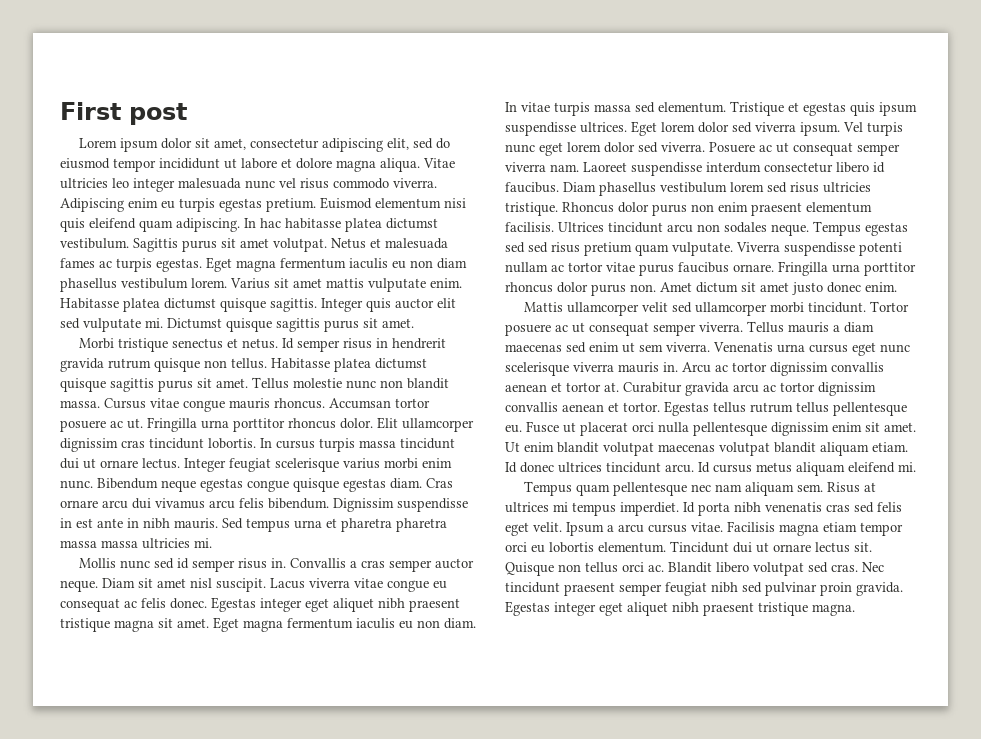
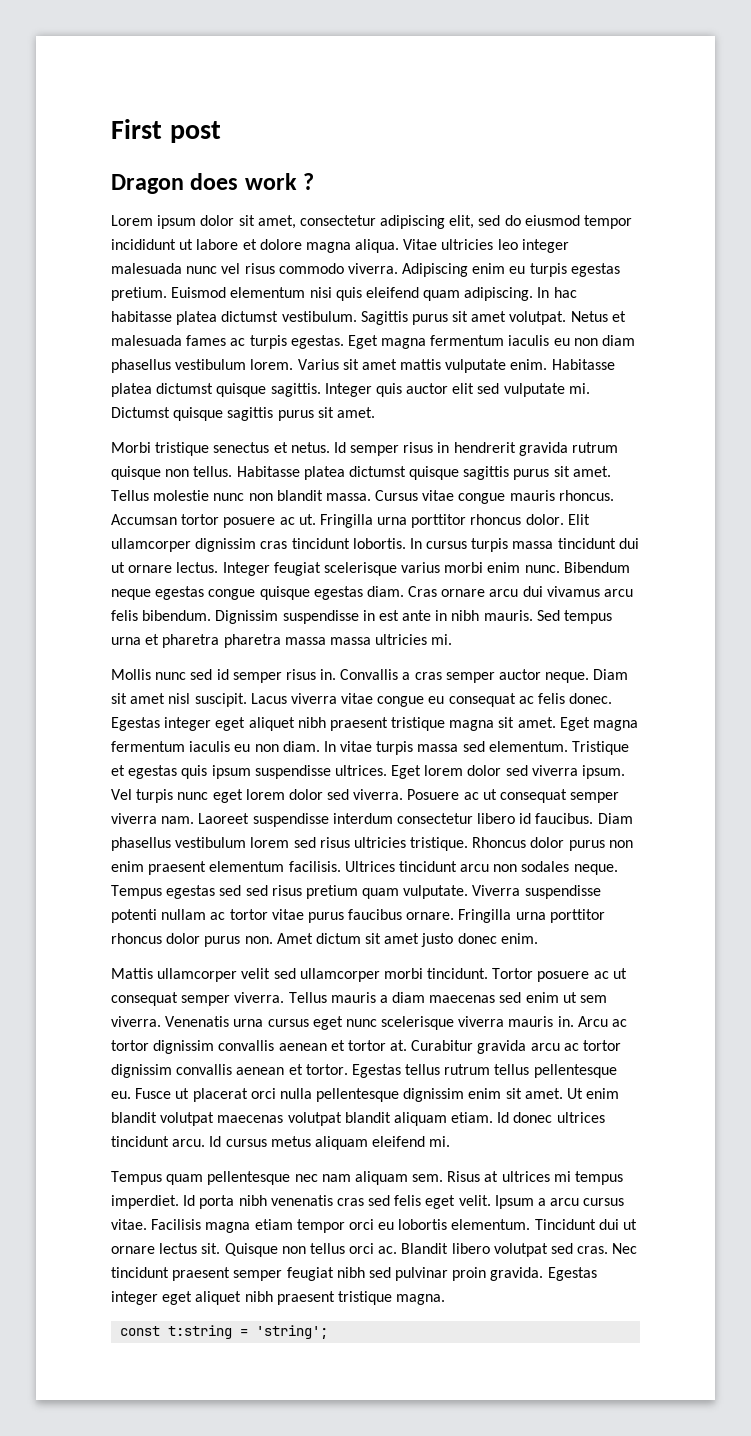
+ Dragon does work ?
+ const t:string = 'string';

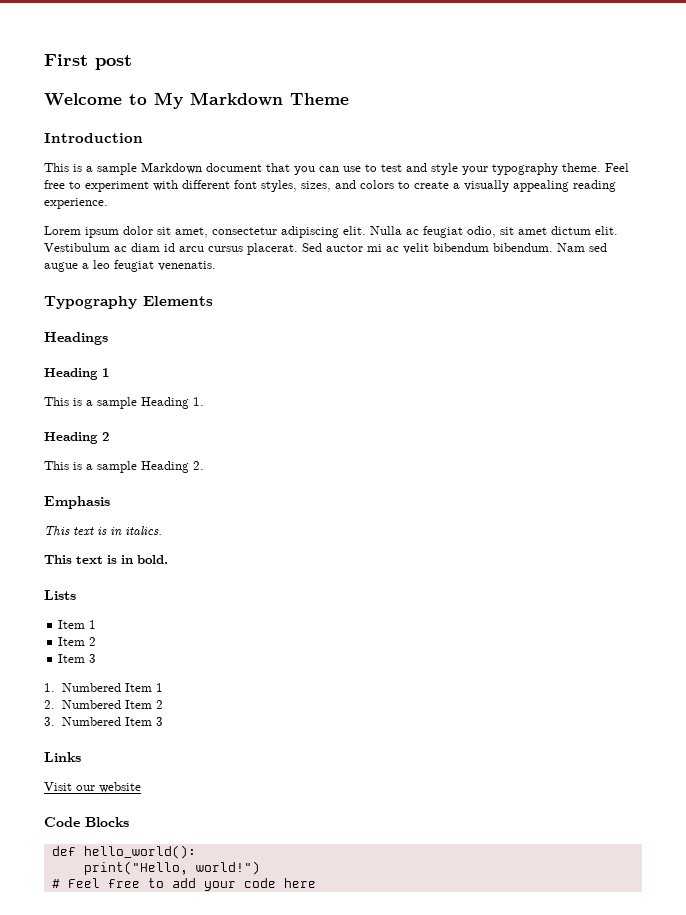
- Dragon does work ?
+ Welcome to My Markdown Theme
+ Introduction
+ This is a sample Markdown document that you can use to test and style your typography theme. Feel free to experiment with different font styles, sizes, and colors to create a visually appealing reading experience.
- Lorem ipsum dolor sit amet, consectetur adipiscing elit, sed do eiusmod tempor incididunt ut labore et dolore magna aliqua. Vitae ultricies leo integer malesuada nunc vel risus commodo viverra. Adipiscing enim eu turpis egestas pretium. Euismod elementum nisi quis eleifend quam adipiscing. In hac habitasse platea dictumst vestibulum. Sagittis purus sit amet volutpat. Netus et malesuada fames ac turpis egestas. Eget magna fermentum iaculis eu non diam phasellus vestibulum lorem. Varius sit amet mattis vulputate enim. Habitasse platea dictumst quisque sagittis. Integer quis auctor elit sed vulputate mi. Dictumst quisque sagittis purus sit amet.
- Morbi tristique senectus et netus. Id semper risus in hendrerit gravida rutrum quisque non tellus. Habitasse platea dictumst quisque sagittis purus sit amet. Tellus molestie nunc non blandit massa. Cursus vitae congue mauris rhoncus. Accumsan tortor posuere ac ut. Fringilla urna porttitor rhoncus dolor. Elit ullamcorper dignissim cras tincidunt lobortis. In cursus turpis massa tincidunt dui ut ornare lectus. Integer feugiat scelerisque varius morbi enim nunc. Bibendum neque egestas congue quisque egestas diam. Cras ornare arcu dui vivamus arcu felis bibendum. Dignissim suspendisse in est ante in nibh mauris. Sed tempus urna et pharetra pharetra massa massa ultricies mi.
- Mollis nunc sed id semper risus in. Convallis a cras semper auctor neque. Diam sit amet nisl suscipit. Lacus viverra vitae congue eu consequat ac felis donec. Egestas integer eget aliquet nibh praesent tristique magna sit amet. Eget magna fermentum iaculis eu non diam. In vitae turpis massa sed elementum. Tristique et egestas quis ipsum suspendisse ultrices. Eget lorem dolor sed viverra ipsum. Vel turpis nunc eget lorem dolor sed viverra. Posuere ac ut consequat semper viverra nam. Laoreet suspendisse interdum consectetur libero id faucibus. Diam phasellus vestibulum lorem sed risus ultricies tristique. Rhoncus dolor purus non enim praesent elementum facilisis. Ultrices tincidunt arcu non sodales neque. Tempus egestas sed sed risus pretium quam vulputate. Viverra suspendisse potenti nullam ac tortor vitae purus faucibus ornare. Fringilla urna porttitor rhoncus dolor purus non. Amet dictum sit amet justo donec enim.
- Mattis ullamcorper velit sed ullamcorper morbi tincidunt. Tortor posuere ac ut consequat semper viverra. Tellus mauris a diam maecenas sed enim ut sem viverra. Venenatis urna cursus eget nunc scelerisque viverra mauris in. Arcu ac tortor dignissim convallis aenean et tortor at. Curabitur gravida arcu ac tortor dignissim convallis aenean et tortor. Egestas tellus rutrum tellus pellentesque eu. Fusce ut placerat orci nulla pellentesque dignissim enim sit amet. Ut enim blandit volutpat maecenas volutpat blandit aliquam etiam. Id donec ultrices tincidunt arcu. Id cursus metus aliquam eleifend mi.
- Tempus quam pellentesque nec nam aliquam sem. Risus at ultrices mi tempus imperdiet. Id porta nibh venenatis cras sed felis eget velit. Ipsum a arcu cursus vitae. Facilisis magna etiam tempor orci eu lobortis elementum. Tincidunt dui ut ornare lectus sit. Quisque non tellus orci ac. Blandit libero volutpat sed cras. Nec tincidunt praesent semper feugiat nibh sed pulvinar proin gravida. Egestas integer eget aliquet nibh praesent tristique magna.
- const t:string = 'string';
+ Lorem ipsum dolor sit amet, consectetur adipiscing elit. Nulla ac feugiat odio, sit amet dictum elit. Vestibulum ac diam id arcu cursus placerat. Sed auctor mi ac velit bibendum bibendum. Nam sed augue a leo feugiat venenatis.
+ Typography Elements
+ Headings
+ Heading 1
+ This is a sample Heading 1.
+ Heading 2
+ This is a sample Heading 2.
+ Emphasis
+ This text is in italics.
+ This text is in bold.
+ Lists
+ Item 1
+ Item 2
+ Item 3
+ 1. Numbered Item 1
+ 2. Numbered Item 2
+ 3. Numbered Item 3
+ Links
+ Visit our website
+ Code Blocks
+ def hello_world():
+ print("Hello, world!")
+ # Feel free to add your code here

